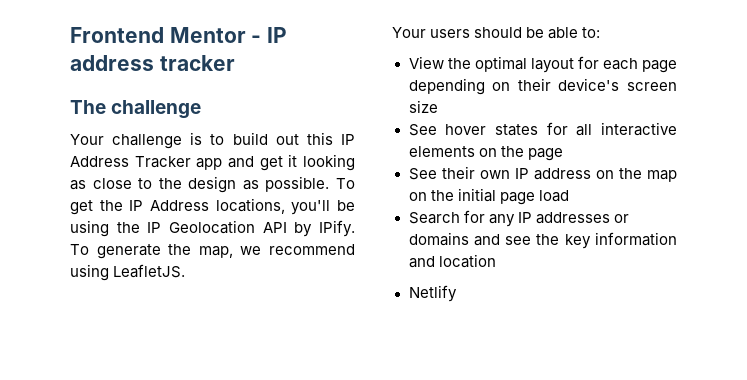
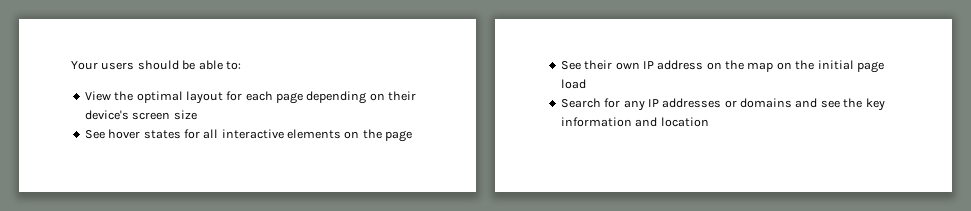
- Frontend Mentor - IP address tracker
- The challenge
- Your challenge is to build out this IP Address Tracker app and get it looking as close to the design as possible. To get the IP Address locations, you'll be using the IP Geolocation API by IPify. To generate the map, we recommend using LeafletJS.
- Netlify

